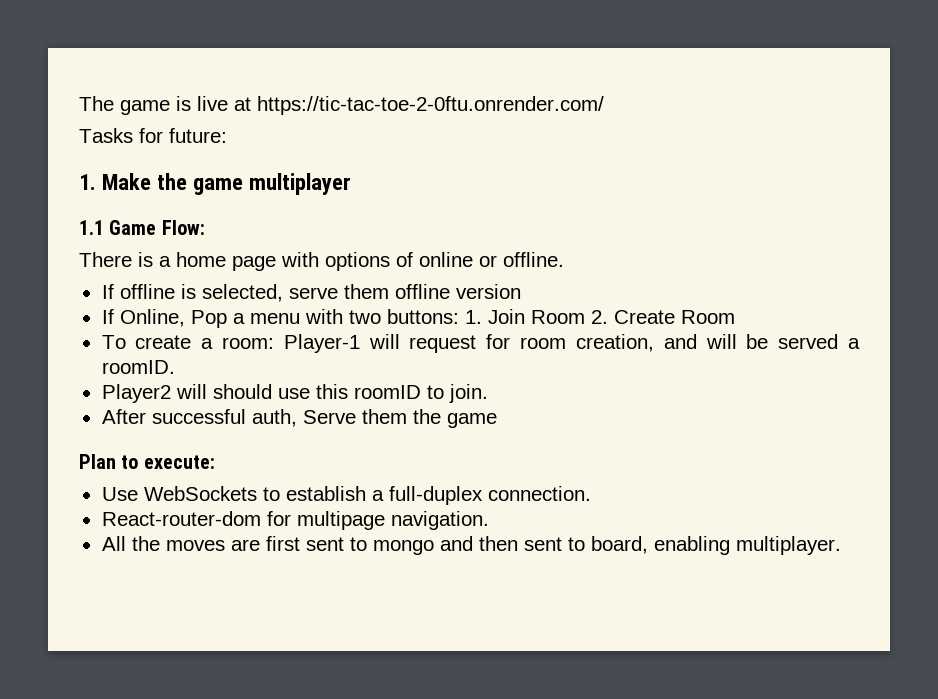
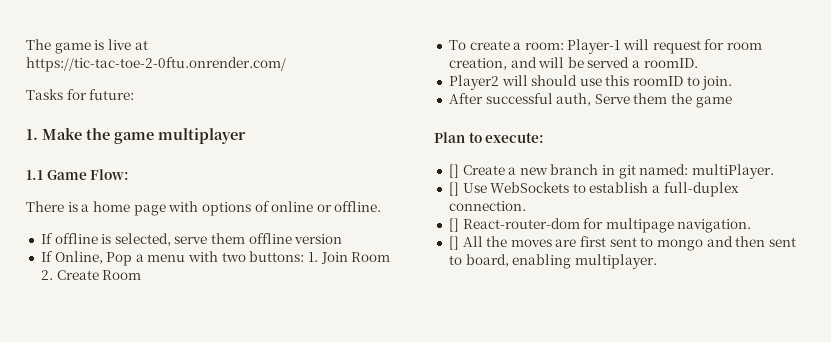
- Use WebSockets to establish a full-duplex connection.
+ [] Create a new branch in git named: multiPlayer.
+ [] Use WebSockets to establish a full-duplex connection.
- React-router-dom for multipage navigation.
+ [] React-router-dom for multipage navigation.
- All the moves are first sent to mongo and then sent to board, enabling multiplayer.
+ [] All the moves are first sent to mongo and then sent to board, enabling multiplayer.

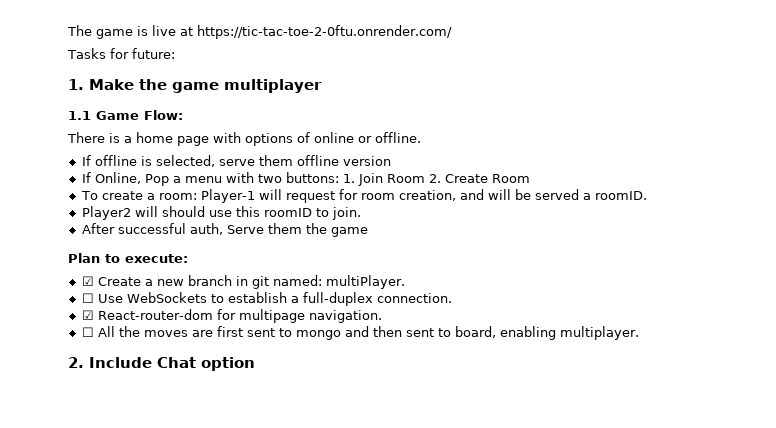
- [] Create a new branch in git named: multiPlayer.
+ ☑ Create a new branch in git named: multiPlayer.
- [] Use WebSockets to establish a full-duplex connection.
+ ☐ Use WebSockets to establish a full-duplex connection.
- [] React-router-dom for multipage navigation.
+ ☑ React-router-dom for multipage navigation.
- [] All the moves are first sent to mongo and then sent to board, enabling multiplayer.
+ ☐ All the moves are first sent to mongo and then sent to board, enabling multiplayer.
+ 2. Include Chat option

